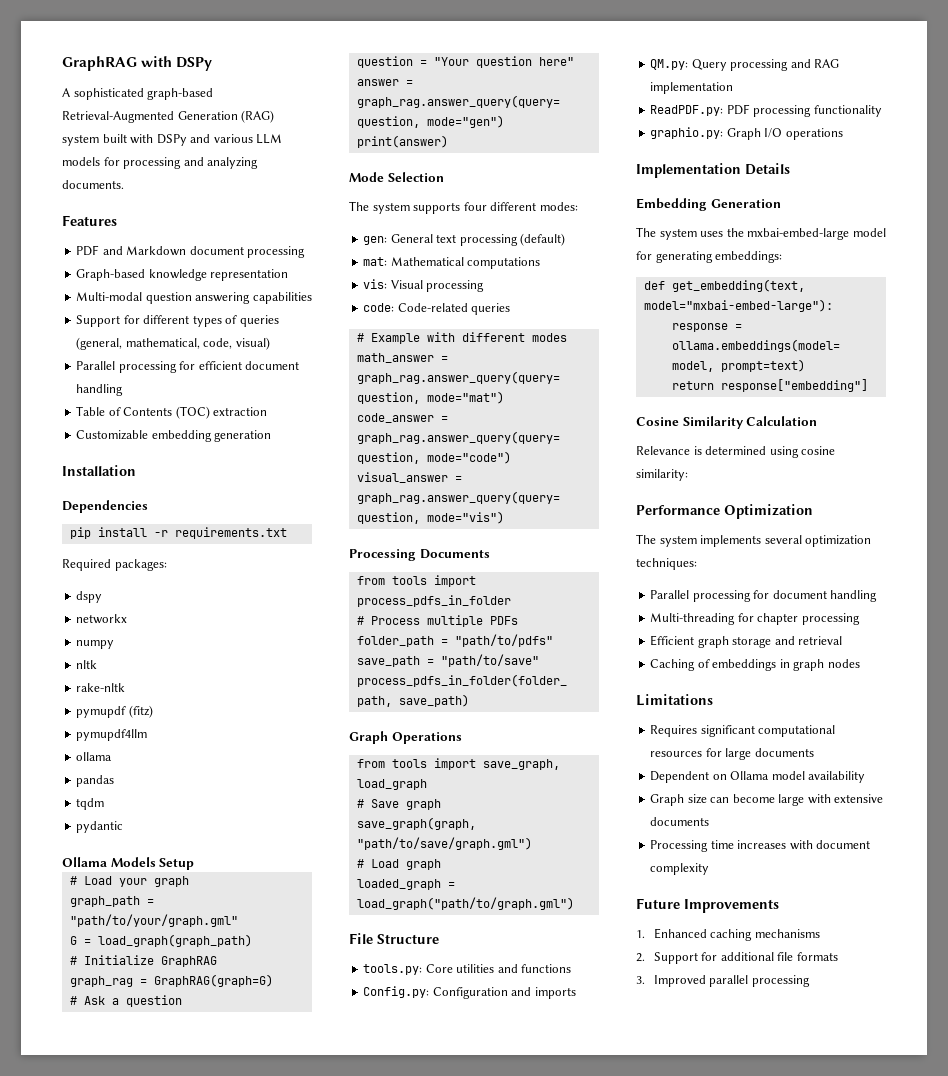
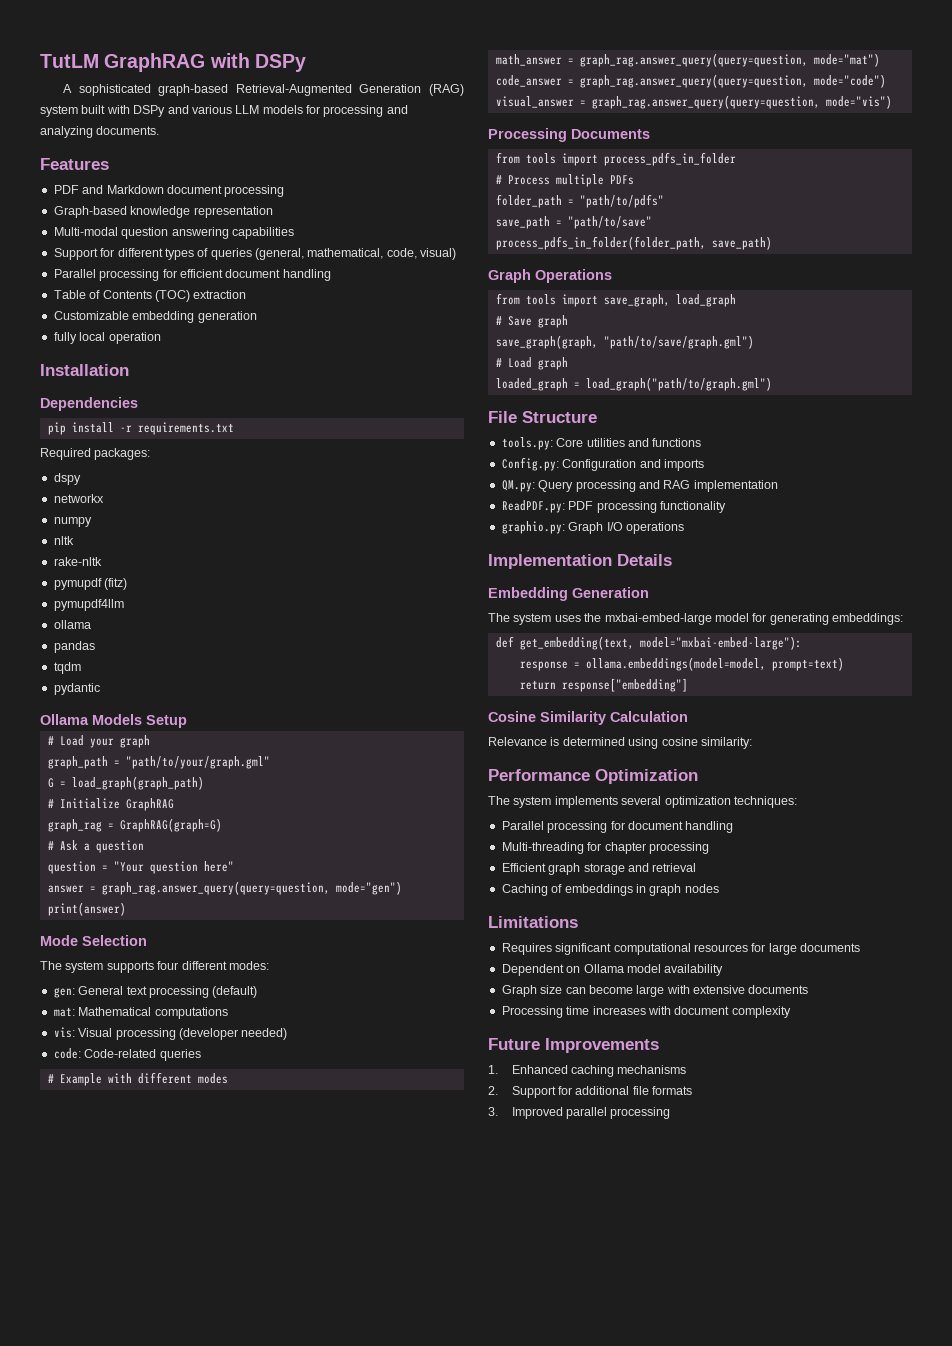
- GraphRAG with DSPy
+ TutLM GraphRAG with DSPy
+ fully local operation
- vis: Visual processing
+ vis: Visual processing (developer needed)

